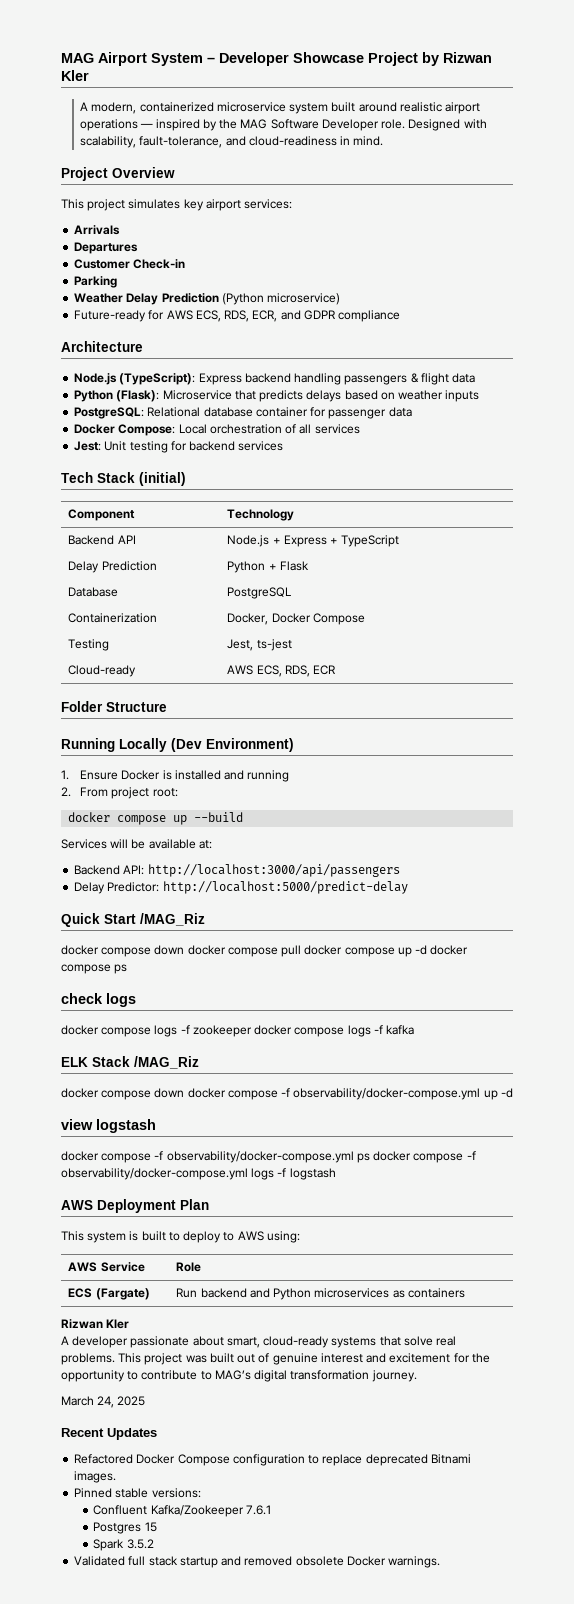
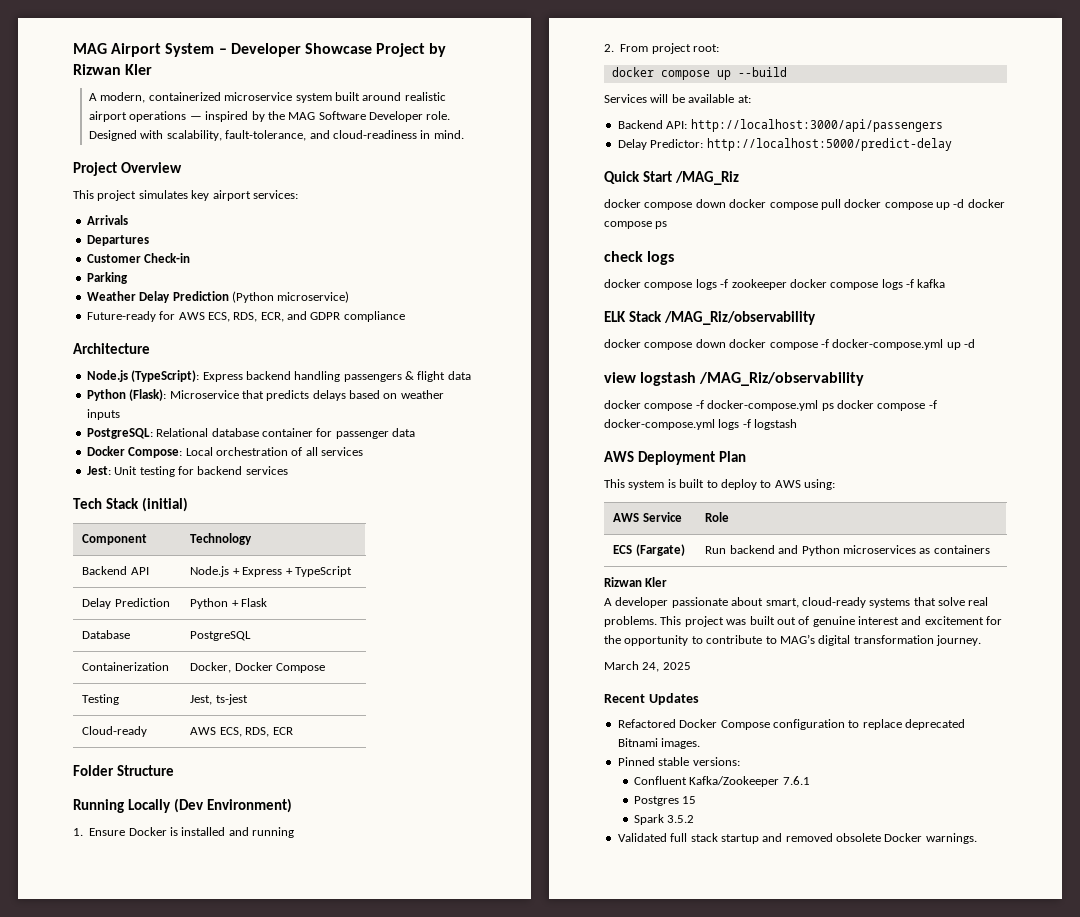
- ELK Stack /MAG_Riz
+ ELK Stack /MAG_Riz/observability
- docker compose down docker compose -f observability/docker-compose.yml up -d
+ docker compose down docker compose -f docker-compose.yml up -d
- view logstash
- docker compose -f observability/docker-compose.yml ps docker compose -f observability/docker-compose.yml logs -f logstash
+ view logstash /MAG_Riz/observability
+ docker compose -f docker-compose.yml ps docker compose -f docker-compose.yml logs -f logstash

